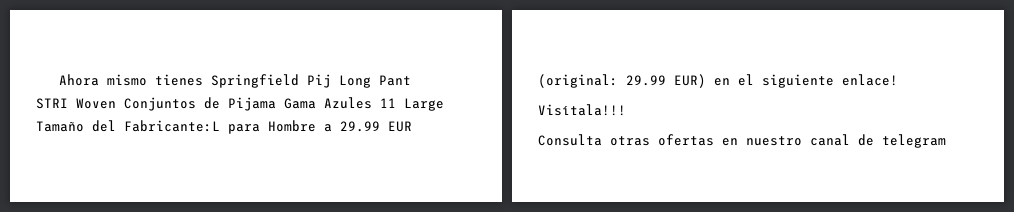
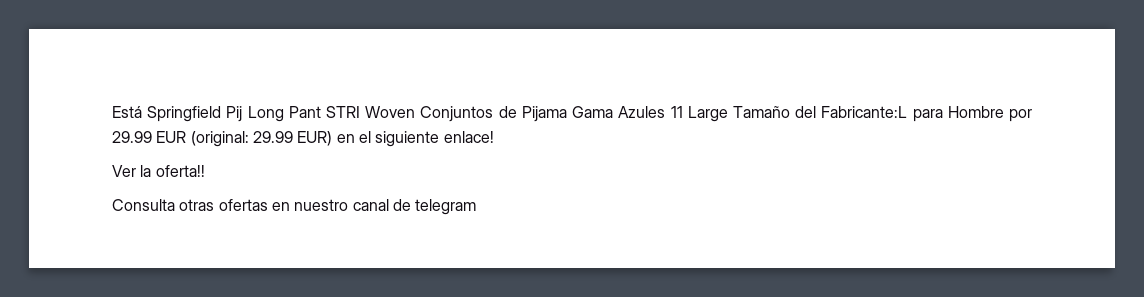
- Ahora mismo tienes Springfield Pij Long Pant STRI Woven Conjuntos de Pijama Gama Azules 11 Large Tamaño del Fabricante:L para Hombre a 29.99 EUR (original: 29.99 EUR) en el siguiente enlace!
+ Está Springfield Pij Long Pant STRI Woven Conjuntos de Pijama Gama Azules 11 Large Tamaño del Fabricante:L para Hombre por 29.99 EUR (original: 29.99 EUR) en el siguiente enlace!
- Visítala!!!
+ Ver la oferta!!

